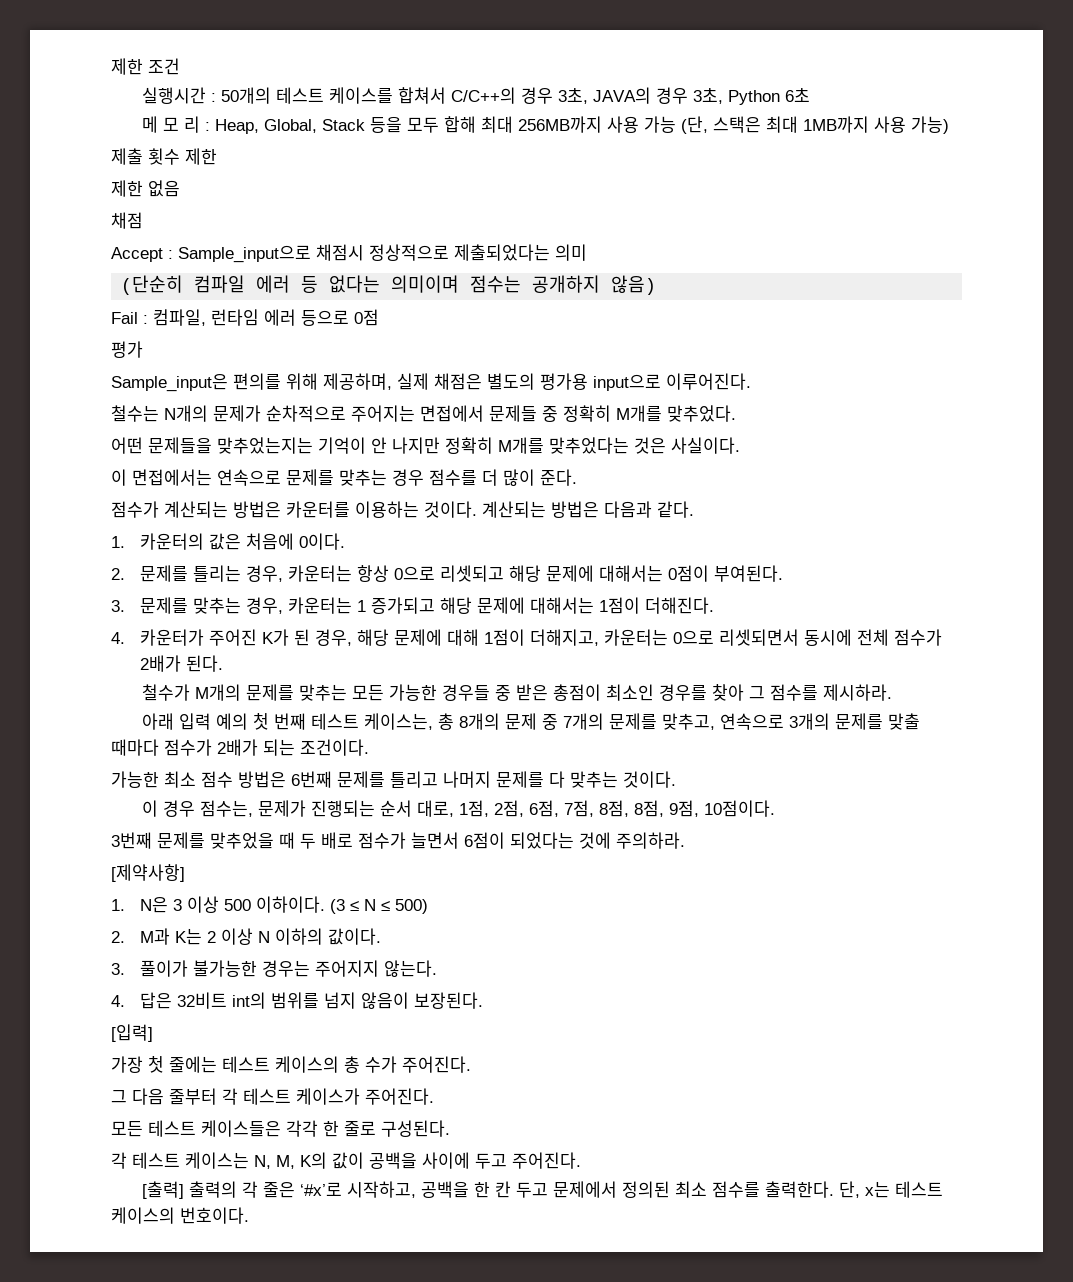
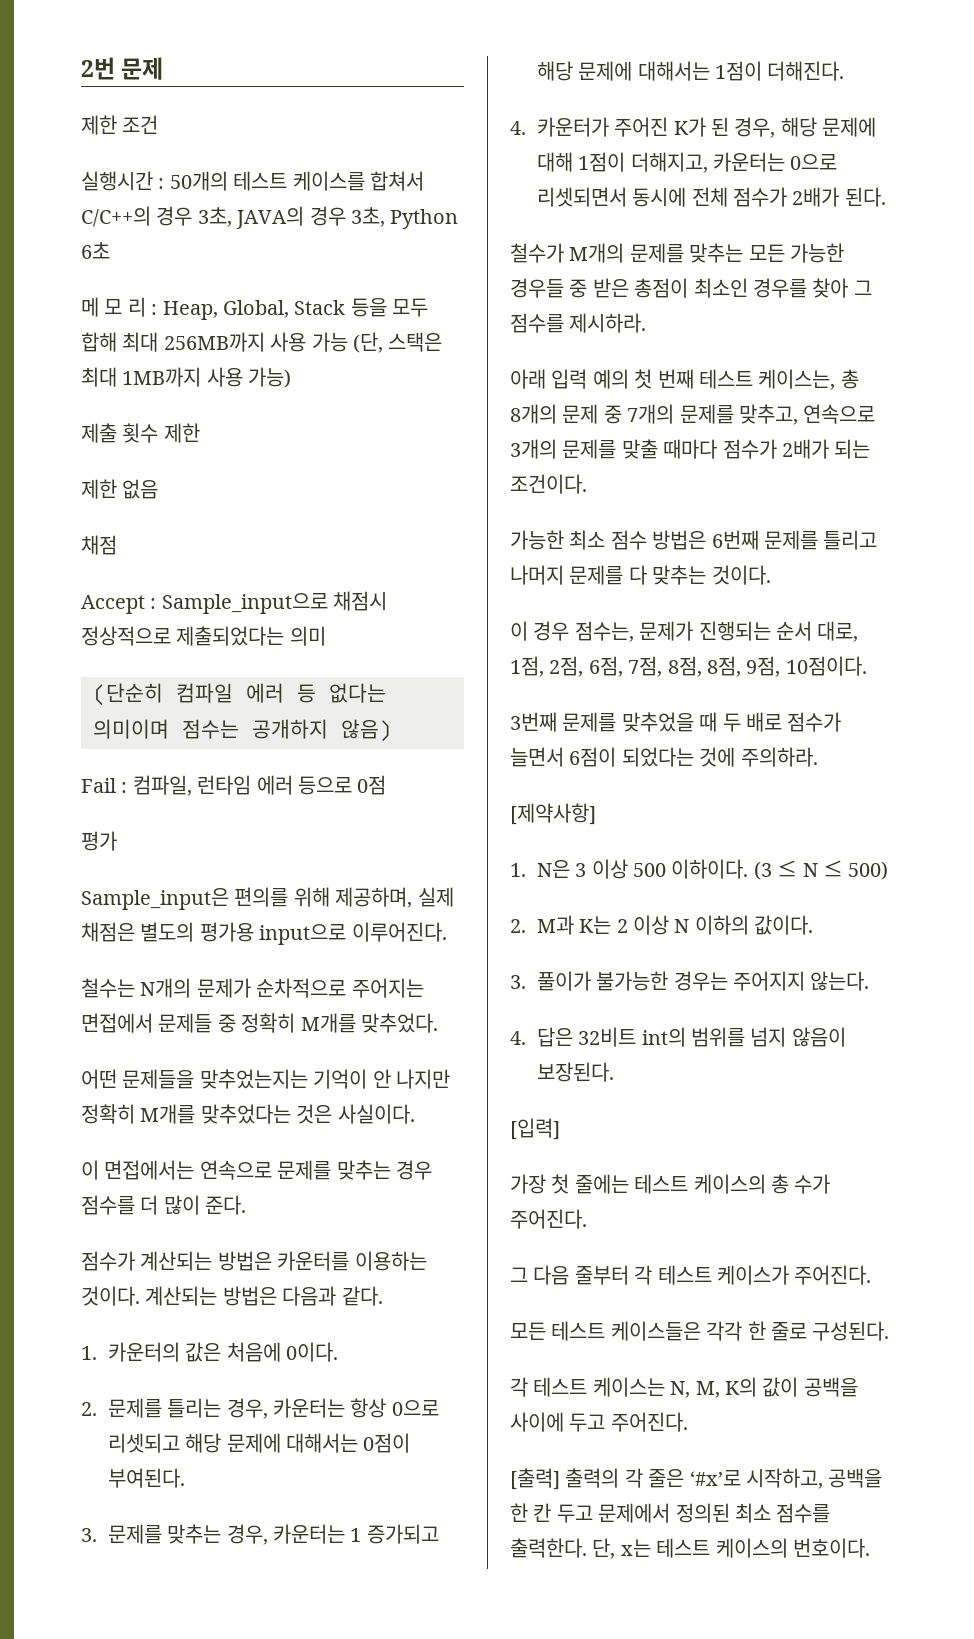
+ 2번 문제

